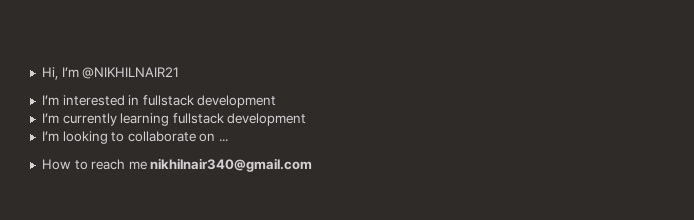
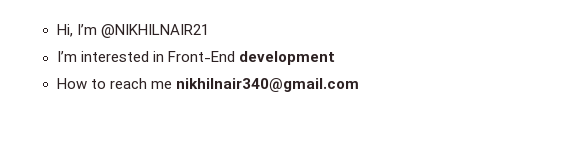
- I’m interested in fullstack development
- I’m currently learning fullstack development
- I’m looking to collaborate on ...
+ I’m interested in Front-End development

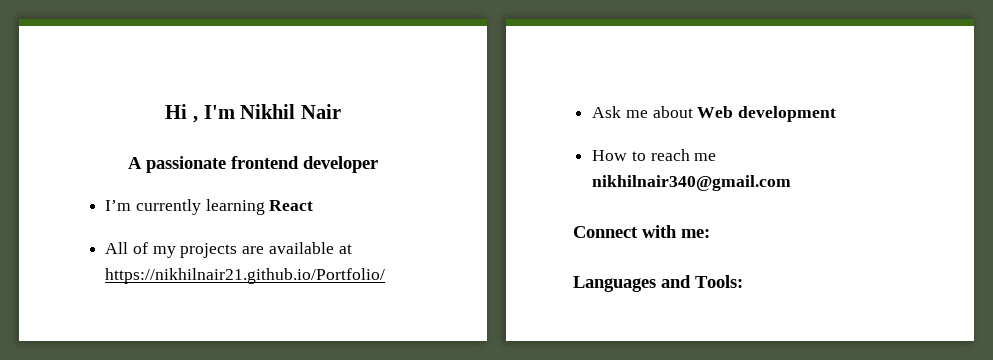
- Hi, I’m @NIKHILNAIR21
- I’m interested in Front-End development
+ Hi , I'm Nikhil Nair
+ A passionate frontend developer
+ I’m currently learning React
+ All of my projects are available at https://nikhilnair21.github.io/Portfolio/
+ Ask me about Web development
+ Connect with me:
+ Languages and Tools:

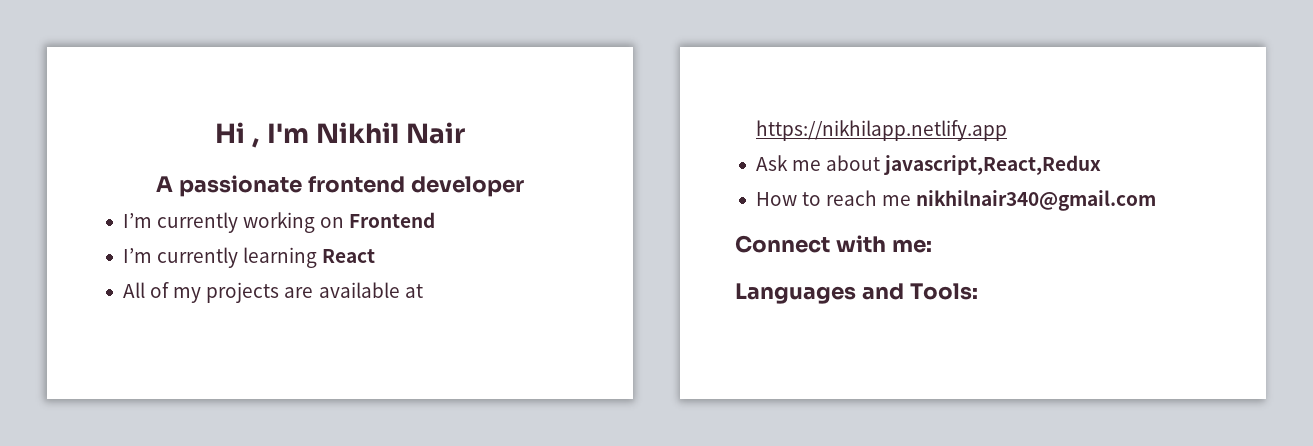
+ I’m currently working on Frontend
- All of my projects are available at https://nikhilnair21.github.io/Portfolio/
+ All of my projects are available at https://nikhilapp.netlify.app
- Ask me about Web development
+ Ask me about javascript,React,Redux

